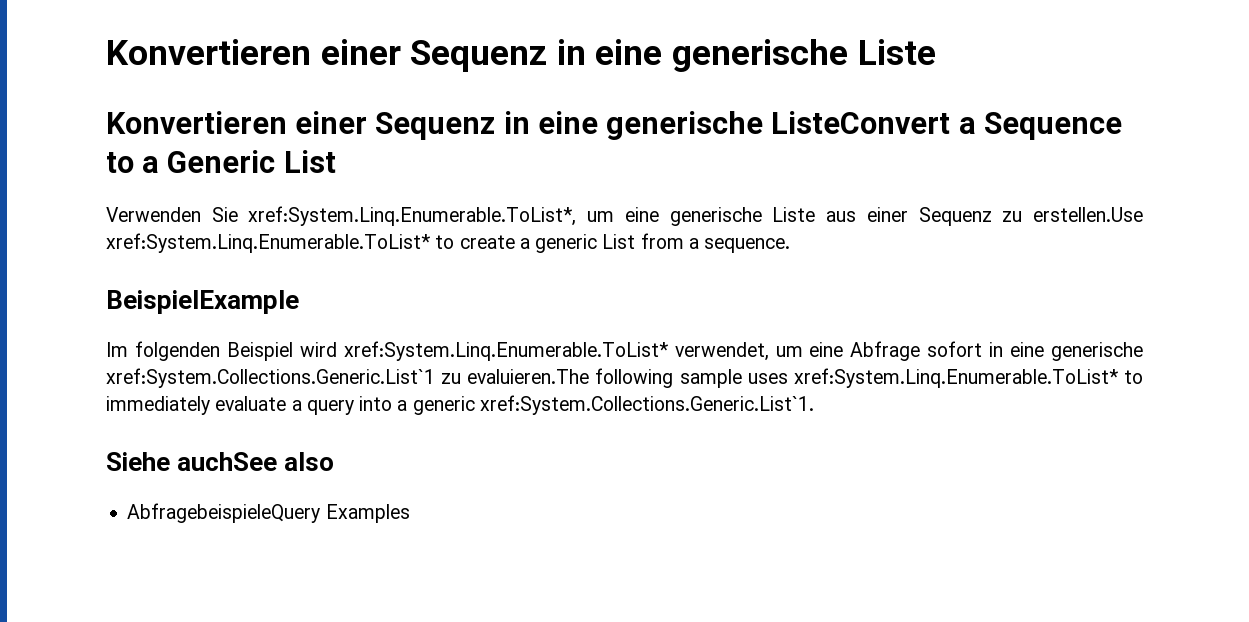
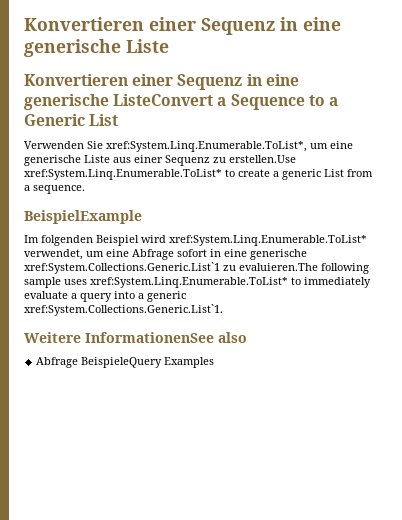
- Siehe auchSee also
+ Weitere InformationenSee also
- AbfragebeispieleQuery Examples
+ Abfrage BeispieleQuery Examples

